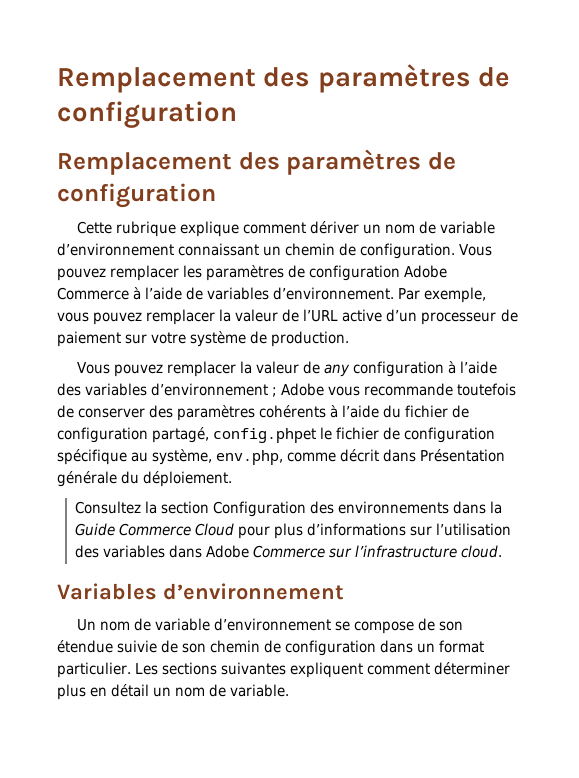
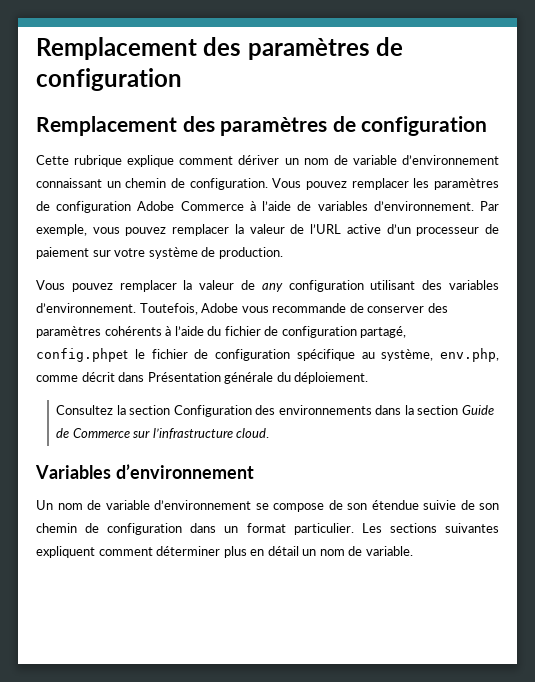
- Vous pouvez remplacer la valeur de any configuration à l’aide des variables d’environnement ; Adobe vous recommande toutefois de conserver des paramètres cohérents à l’aide du fichier de configuration partagé, config.phpet le fichier de configuration spécifique au système, env.php, comme décrit dans Présentation générale du déploiement.
+ Vous pouvez remplacer la valeur de any configuration utilisant des variables d’environnement. Toutefois, Adobe vous recommande de conserver des paramètres cohérents à l’aide du fichier de configuration partagé, config.phpet le fichier de configuration spécifique au système, env.php, comme décrit dans Présentation générale du déploiement.
- Consultez la section Configuration des environnements dans la Guide Commerce Cloud pour plus d’informations sur l’utilisation des variables dans Adobe Commerce sur l’infrastructure cloud.
+ Consultez la section Configuration des environnements dans la section Guide de Commerce sur l’infrastructure cloud.

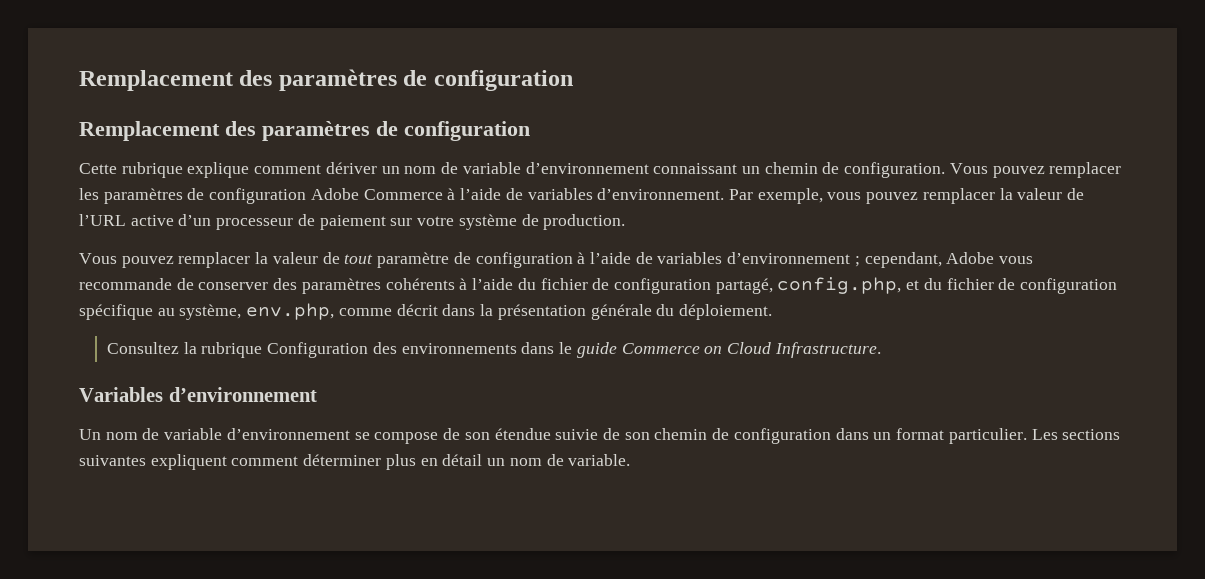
- Vous pouvez remplacer la valeur de any configuration utilisant des variables d’environnement. Toutefois, Adobe vous recommande de conserver des paramètres cohérents à l’aide du fichier de configuration partagé, config.phpet le fichier de configuration spécifique au système, env.php, comme décrit dans Présentation générale du déploiement.
+ Vous pouvez remplacer la valeur de tout paramètre de configuration à l’aide de variables d’environnement ; cependant, Adobe vous recommande de conserver des paramètres cohérents à l’aide du fichier de configuration partagé, config.php, et du fichier de configuration spécifique au système, env.php, comme décrit dans la présentation générale du déploiement.
- Consultez la section Configuration des environnements dans la section Guide de Commerce sur l’infrastructure cloud.
+ Consultez la rubrique Configuration des environnements dans le guide Commerce on Cloud Infrastructure.

